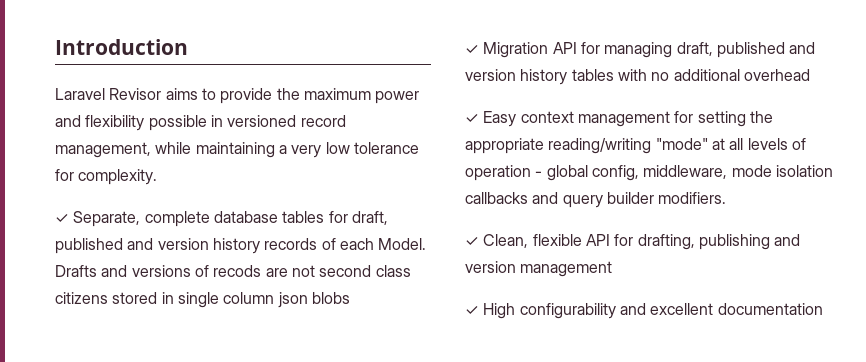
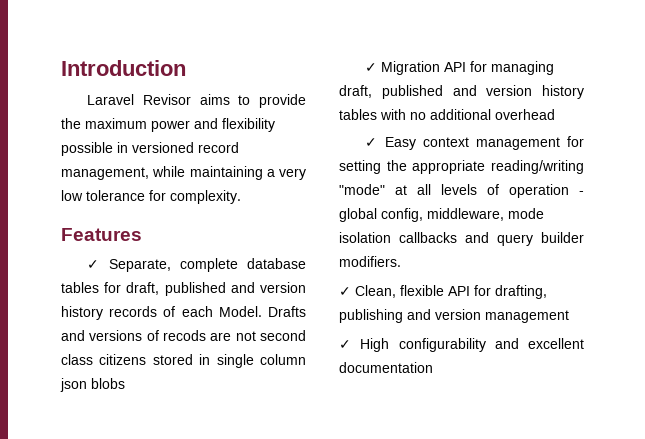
+ Features

